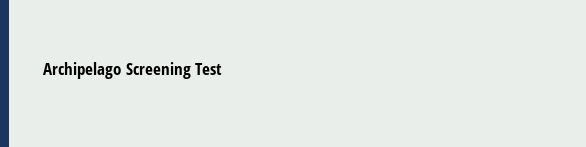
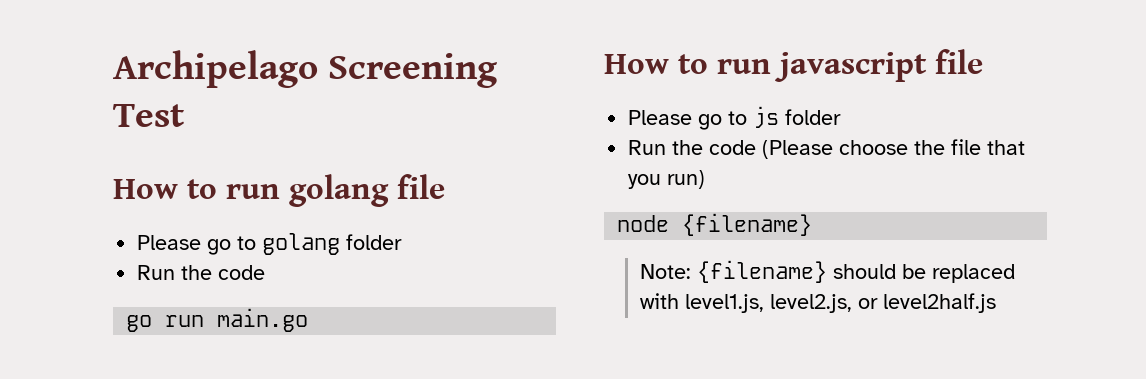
+ How to run golang file
+ Please go to golang folder
+ Run the code
+ go run main.go
+ How to run javascript file
+ Please go to js folder
+ Run the code (Please choose the file that you run)
+ node {filename}
+ Note: {filename} should be replaced with level1.js, level2.js, or level2half.js

